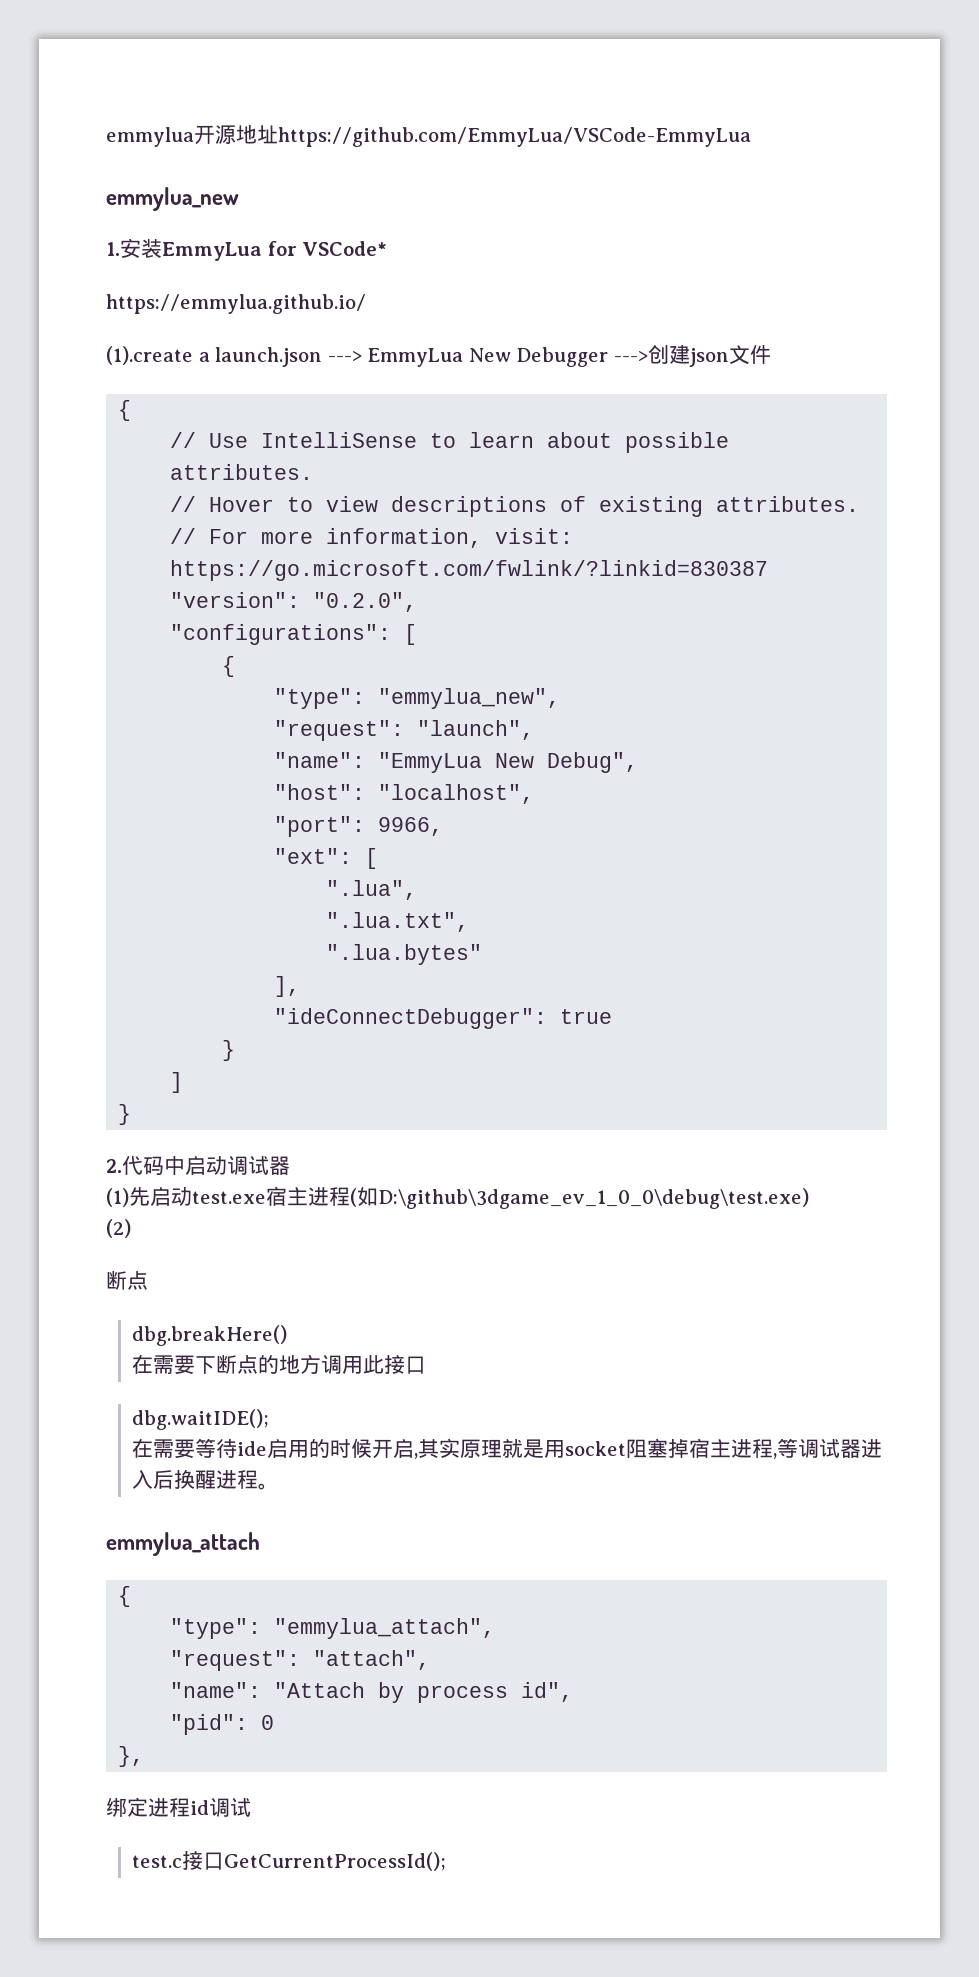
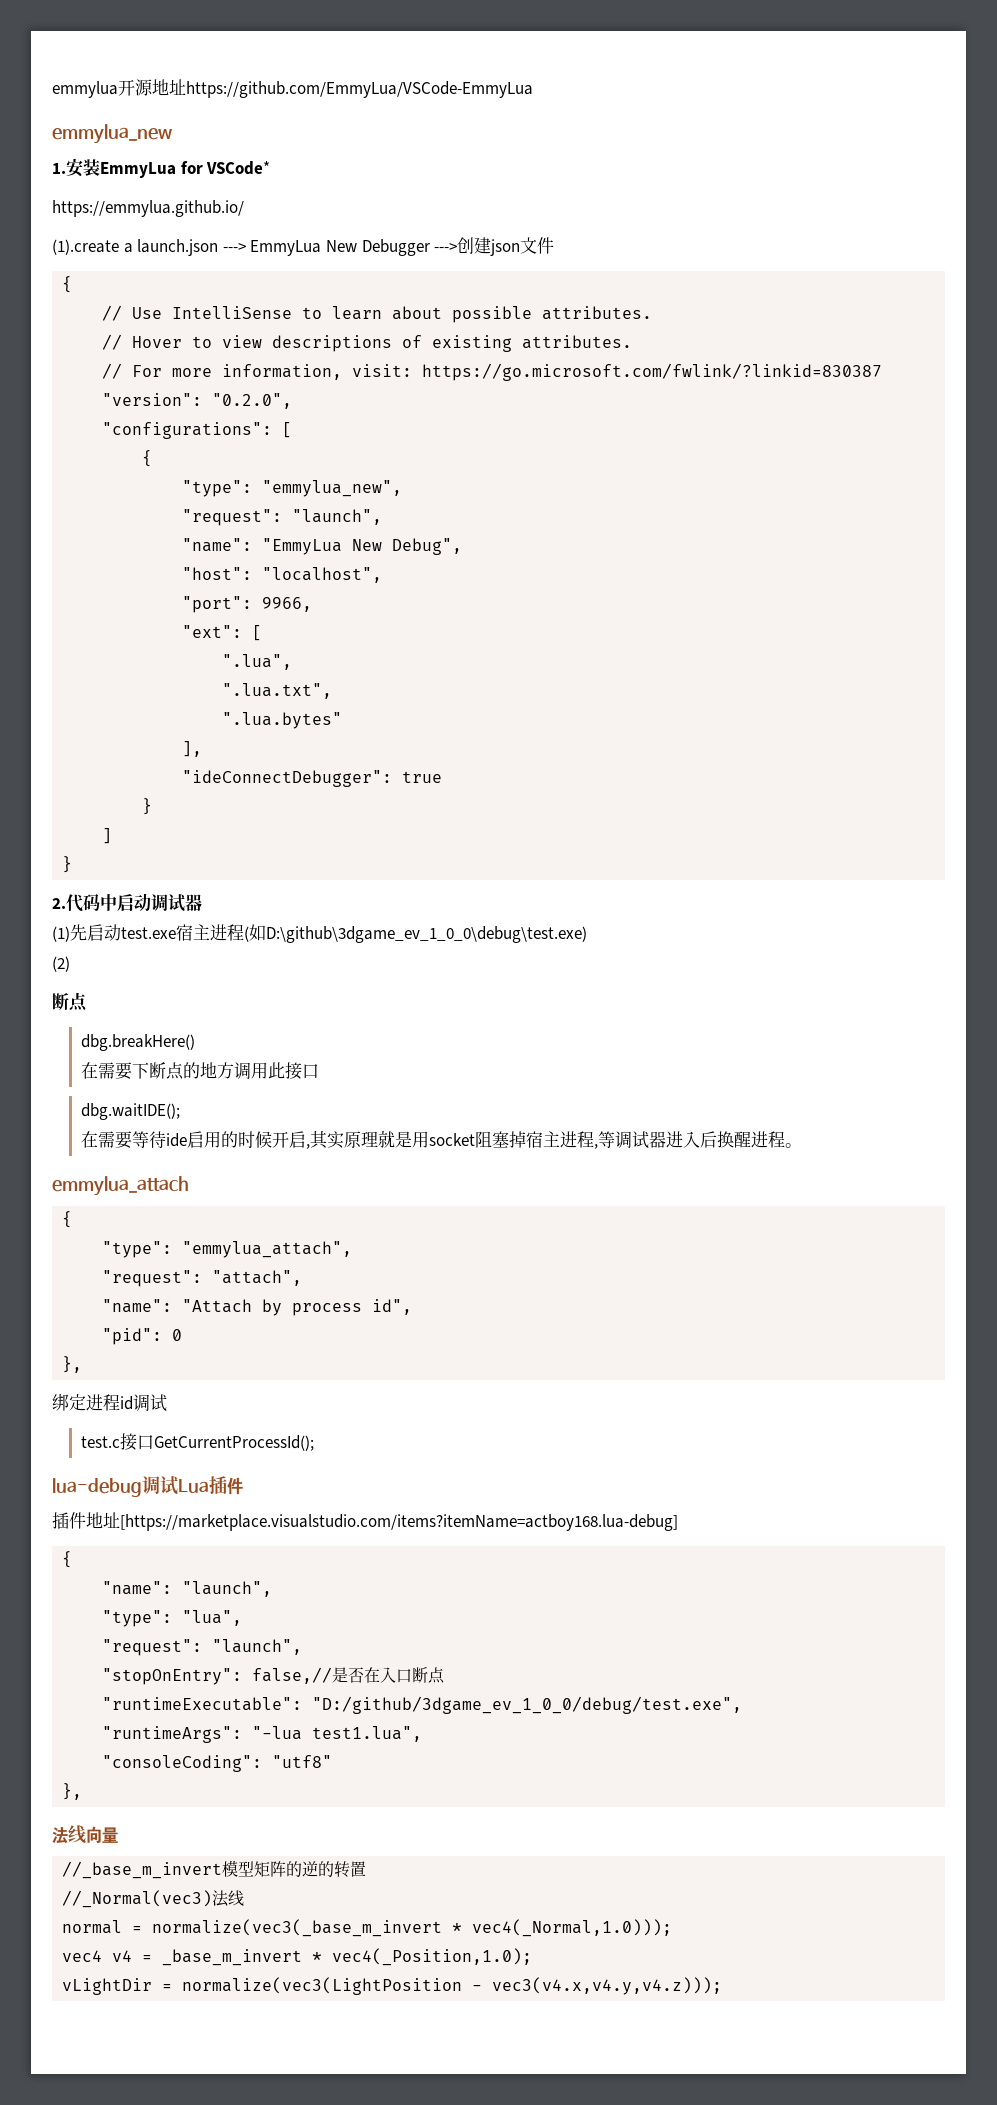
+ lua-debug调试Lua插件
+ 插件地址[https://marketplace.visualstudio.com/items?itemName=actboy168.lua-debug]
+ {
+ "name": "launch",
+ "type": "lua",
+ "request": "launch",
+ "stopOnEntry": false,//是否在入口断点
+ "runtimeExecutable": "D:/github/3dgame_ev_1_0_0/debug/test.exe",
+ "runtimeArgs": "-lua test1.lua",
+ "consoleCoding": "utf8"
+ },
+ 法线向量
+ //_base_m_invert模型矩阵的逆的转置
+ //_Normal(vec3)法线
+ normal = normalize(vec3(_base_m_invert * vec4(_Normal,1.0)));
+ vec4 v4 = _base_m_invert * vec4(_Position,1.0);
+ vLightDir = normalize(vec3(LightPosition - vec3(v4.x,v4.y,v4.z)));

